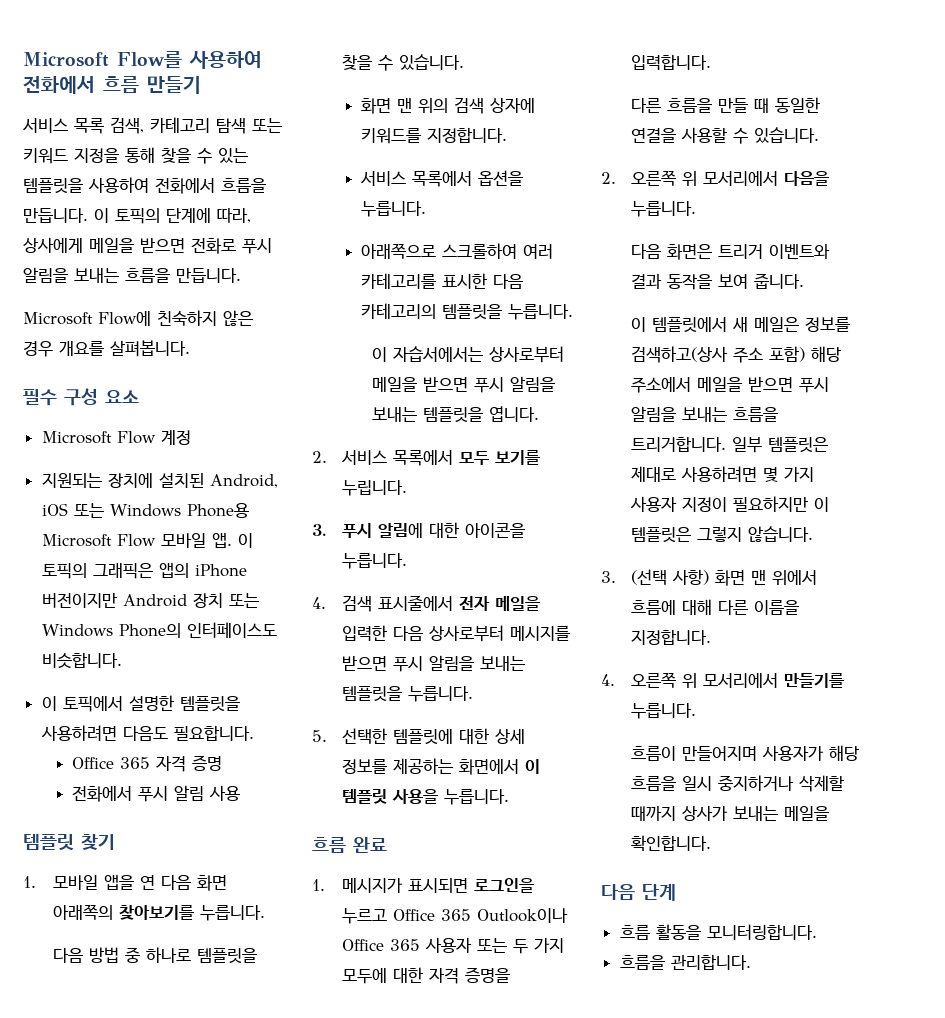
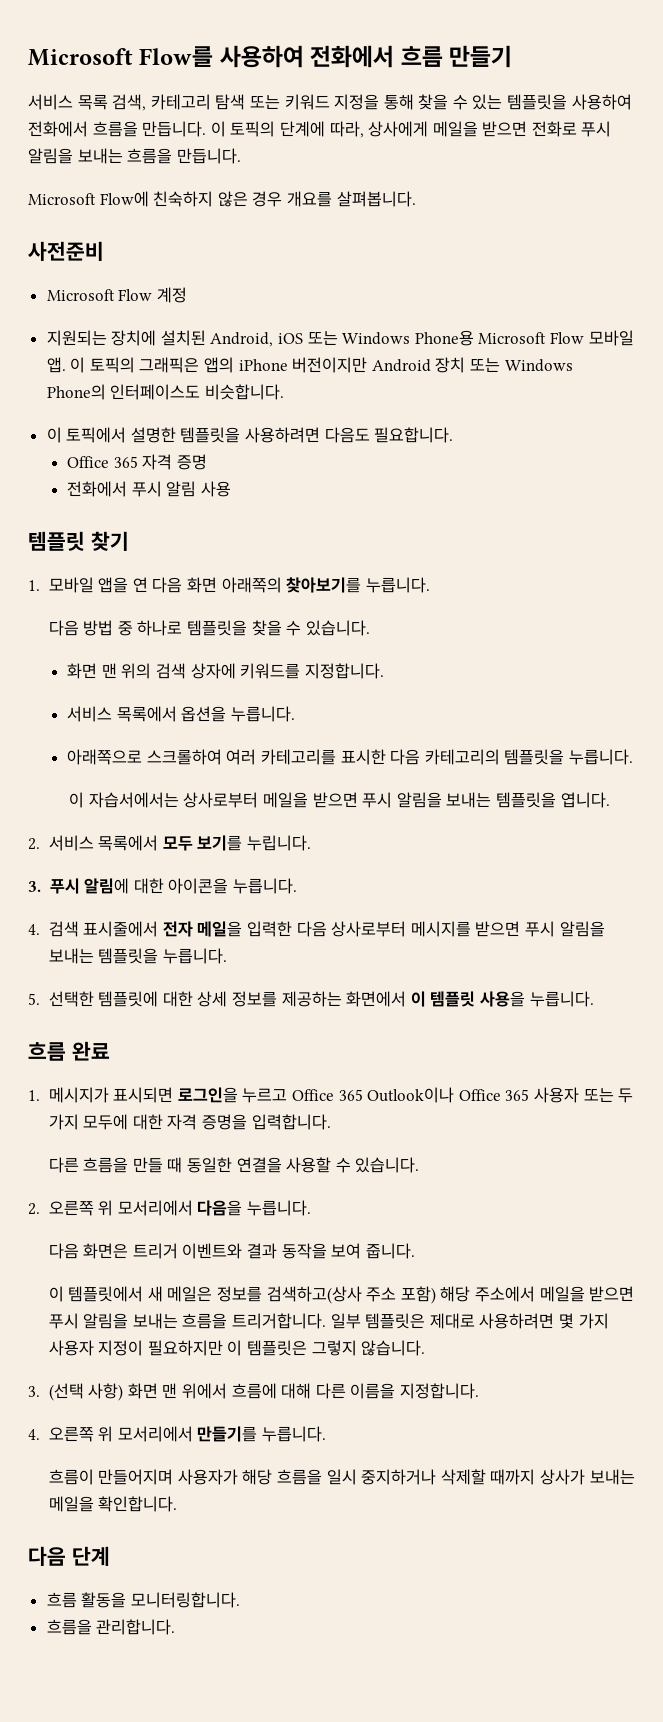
- 필수 구성 요소
+ 사전준비

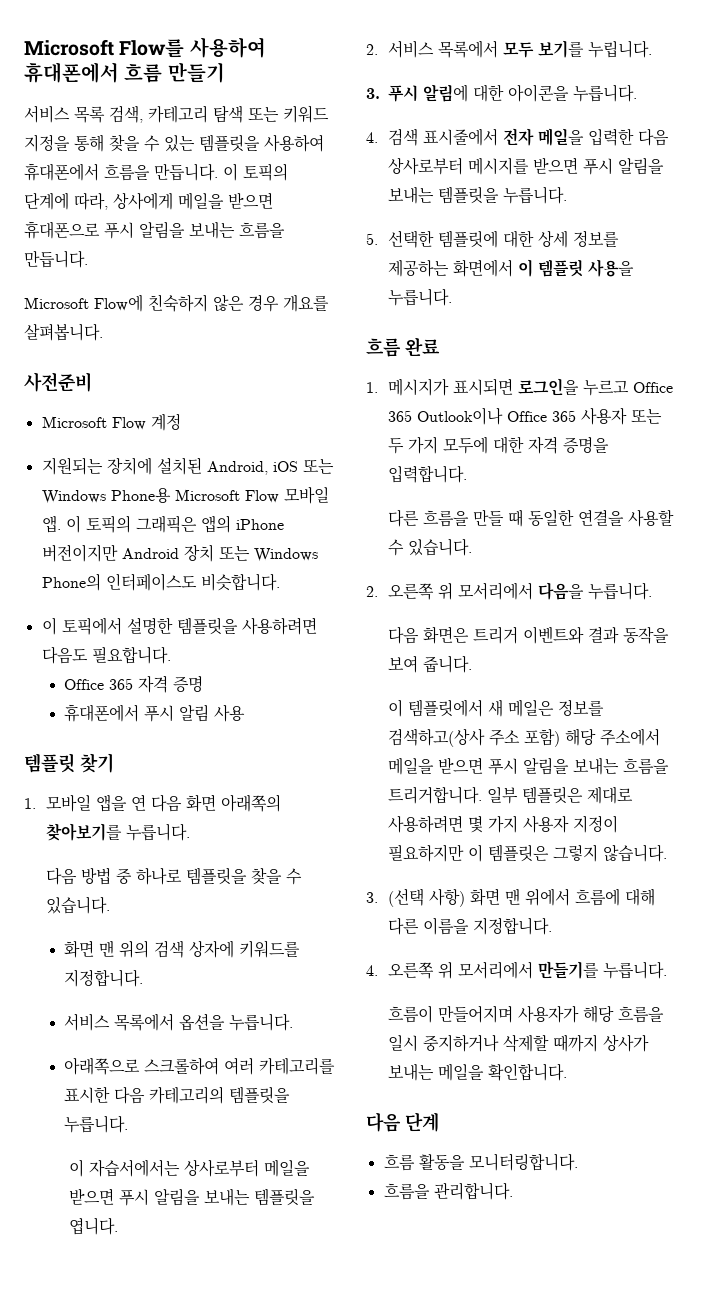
- Microsoft Flow를 사용하여 전화에서 흐름 만들기
+ Microsoft Flow를 사용하여 휴대폰에서 흐름 만들기
- 서비스 목록 검색, 카테고리 탐색 또는 키워드 지정을 통해 찾을 수 있는 템플릿을 사용하여 전화에서 흐름을 만듭니다.
+ 서비스 목록 검색, 카테고리 탐색 또는 키워드 지정을 통해 찾을 수 있는 템플릿을 사용하여 휴대폰에서 흐름을 만듭니다.
- 이 토픽의 단계에 따라, 상사에게 메일을 받으면 전화로 푸시 알림을 보내는 흐름을 만듭니다.
+ 이 토픽의 단계에 따라, 상사에게 메일을 받으면 휴대폰으로 푸시 알림을 보내는 흐름을 만듭니다.
- 전화에서 푸시 알림 사용
+ 휴대폰에서 푸시 알림 사용

